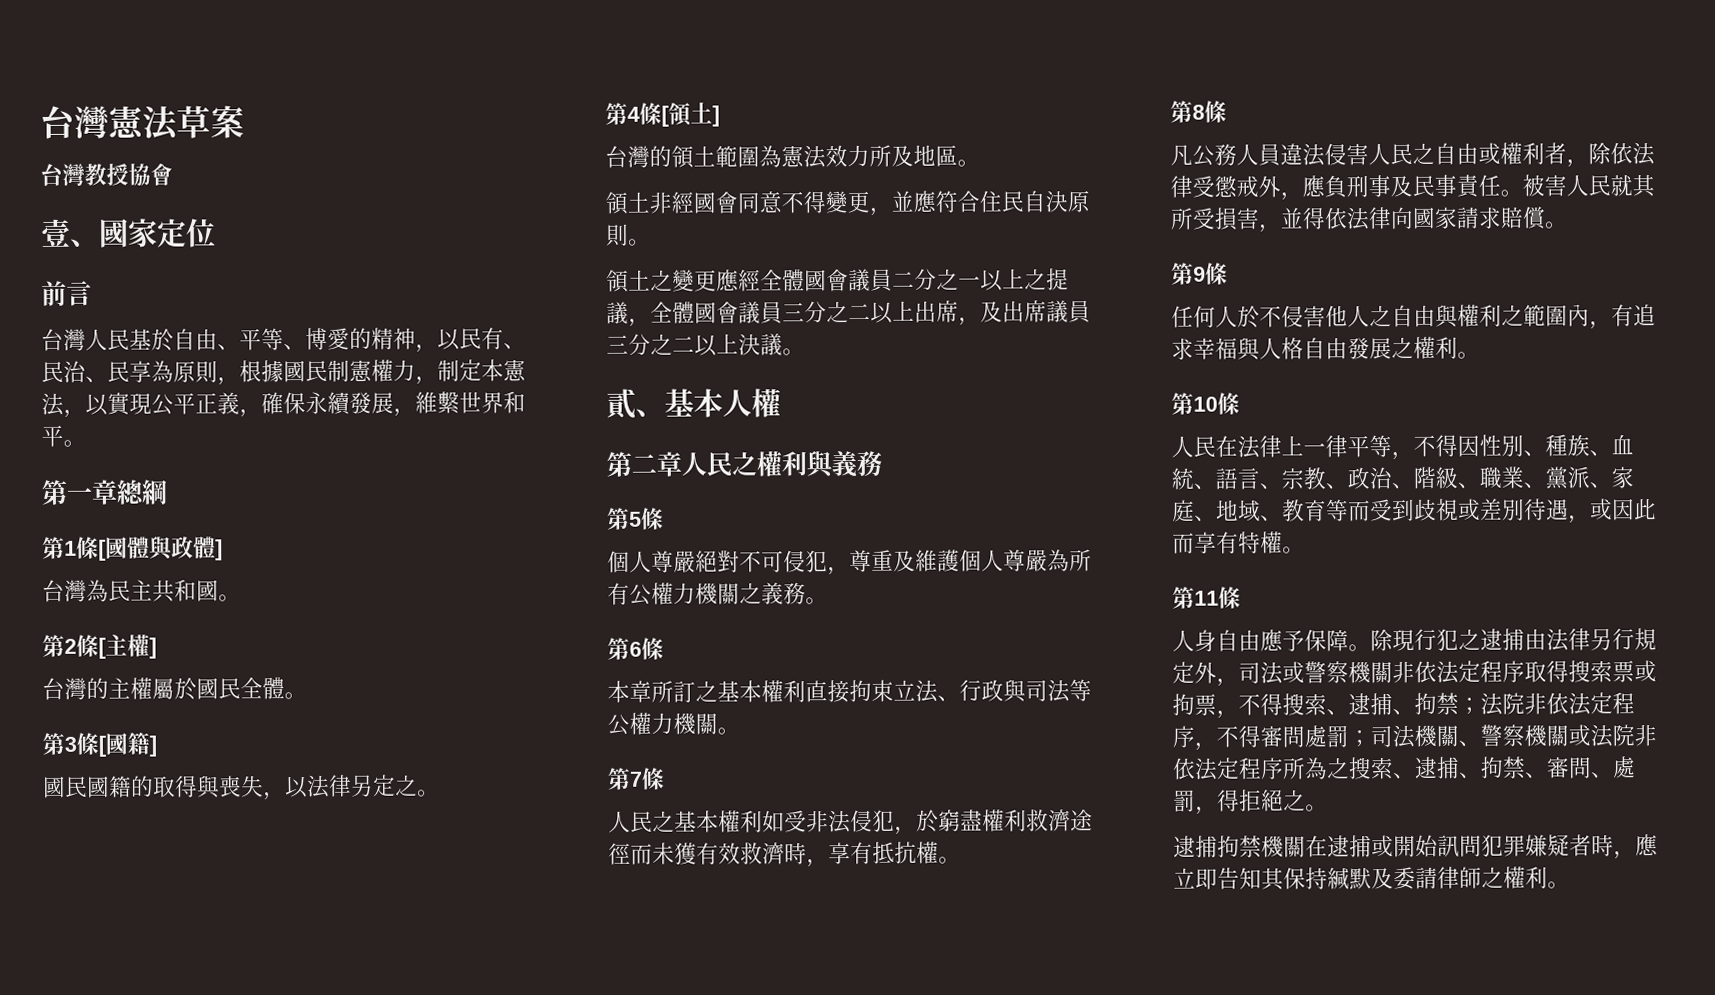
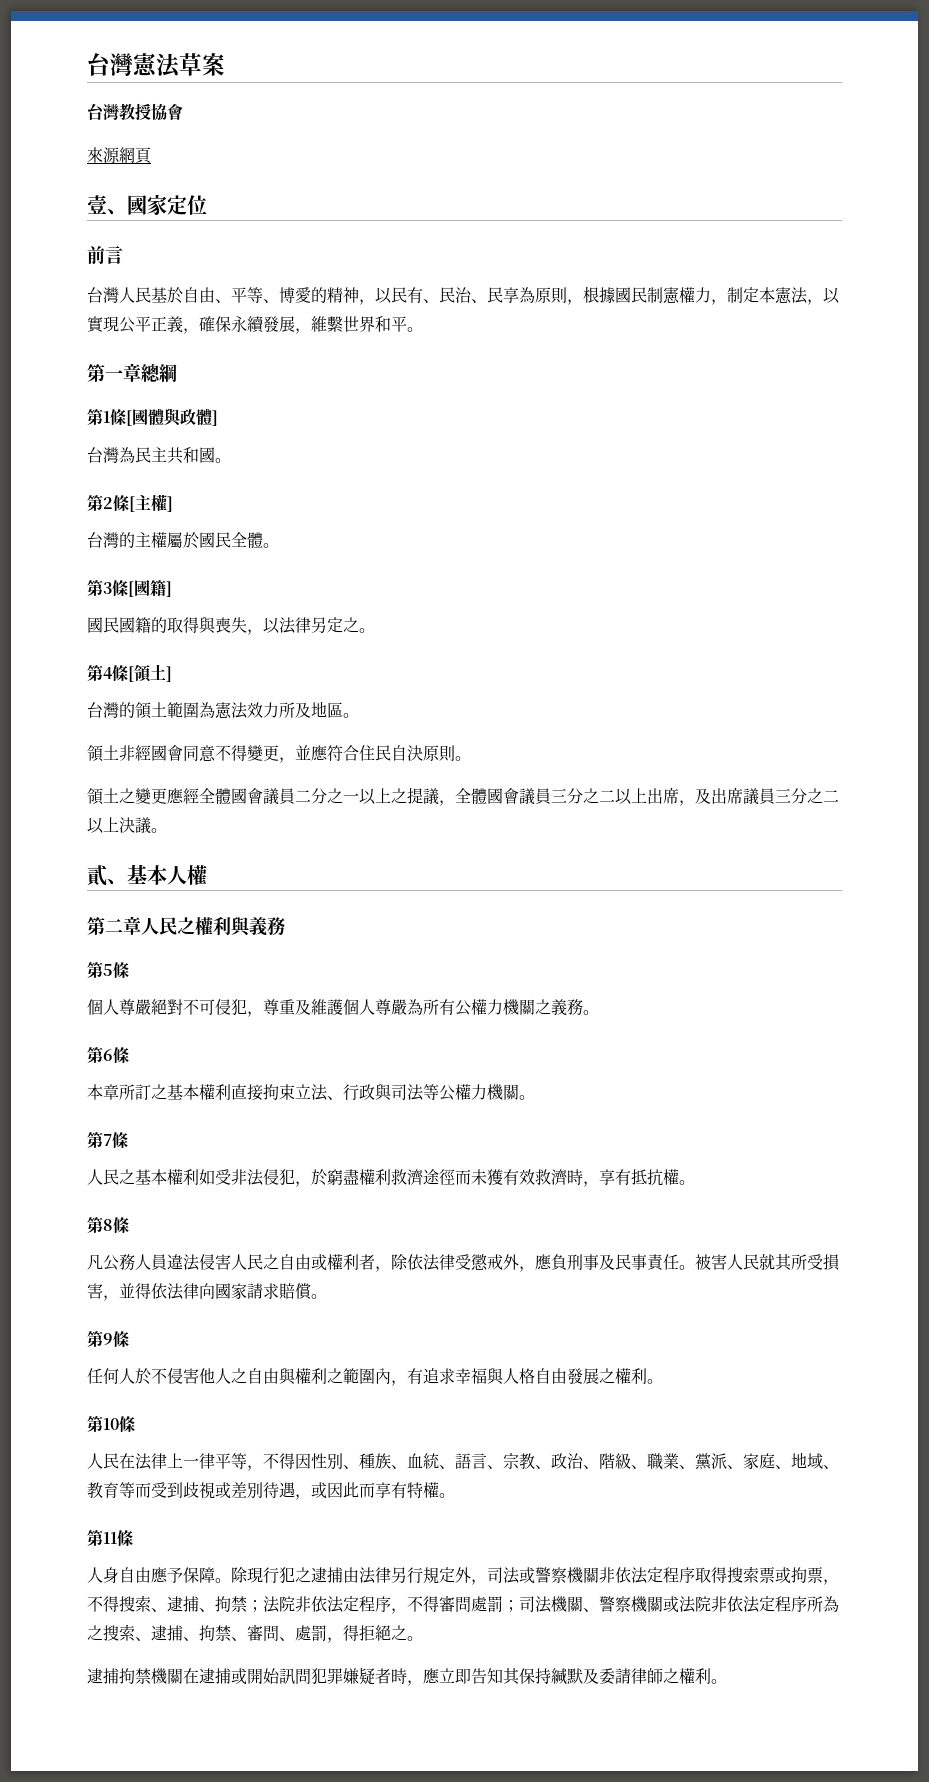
+ 來源網頁

